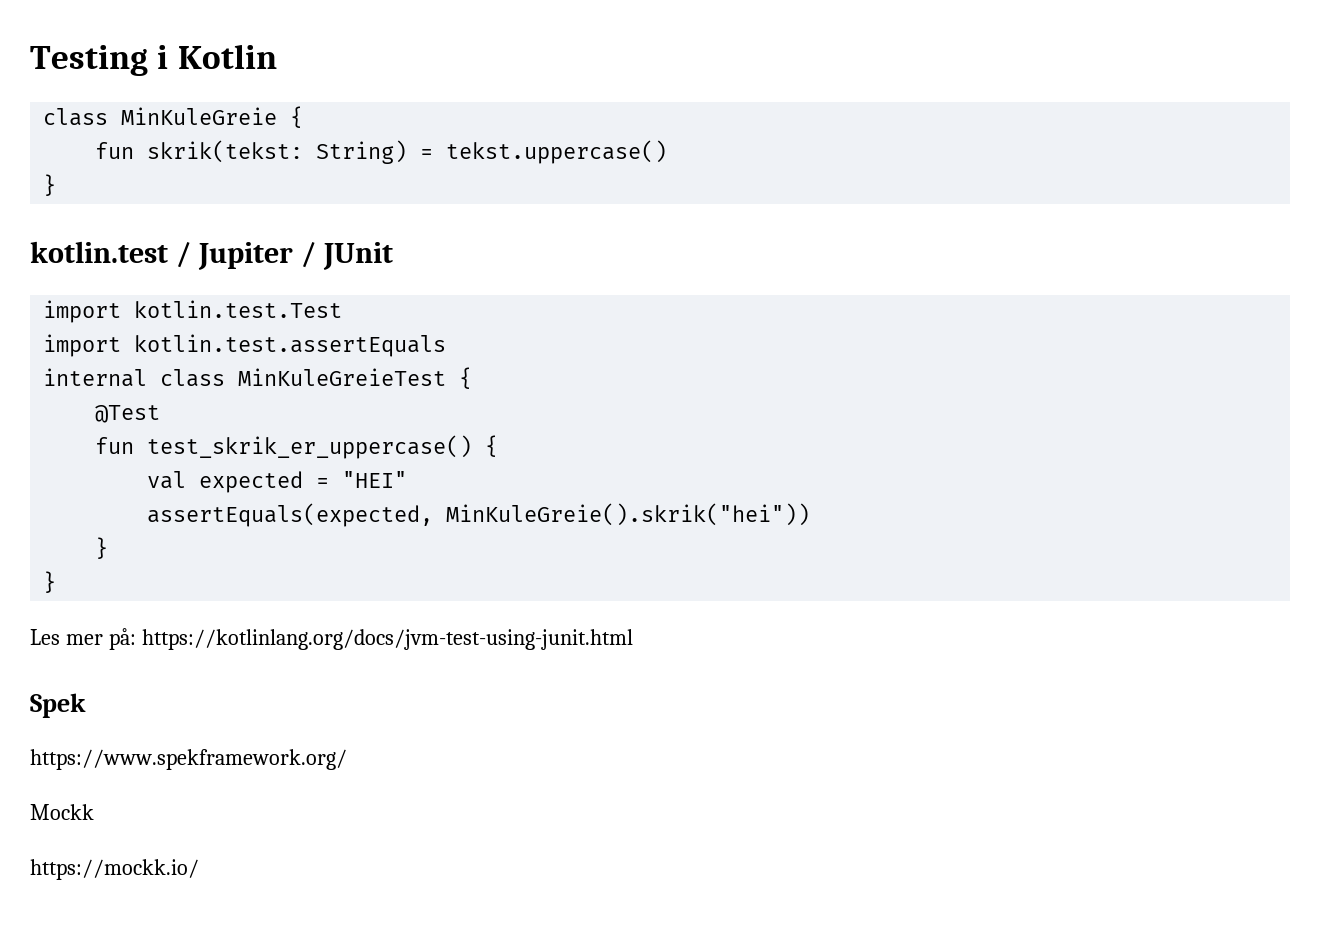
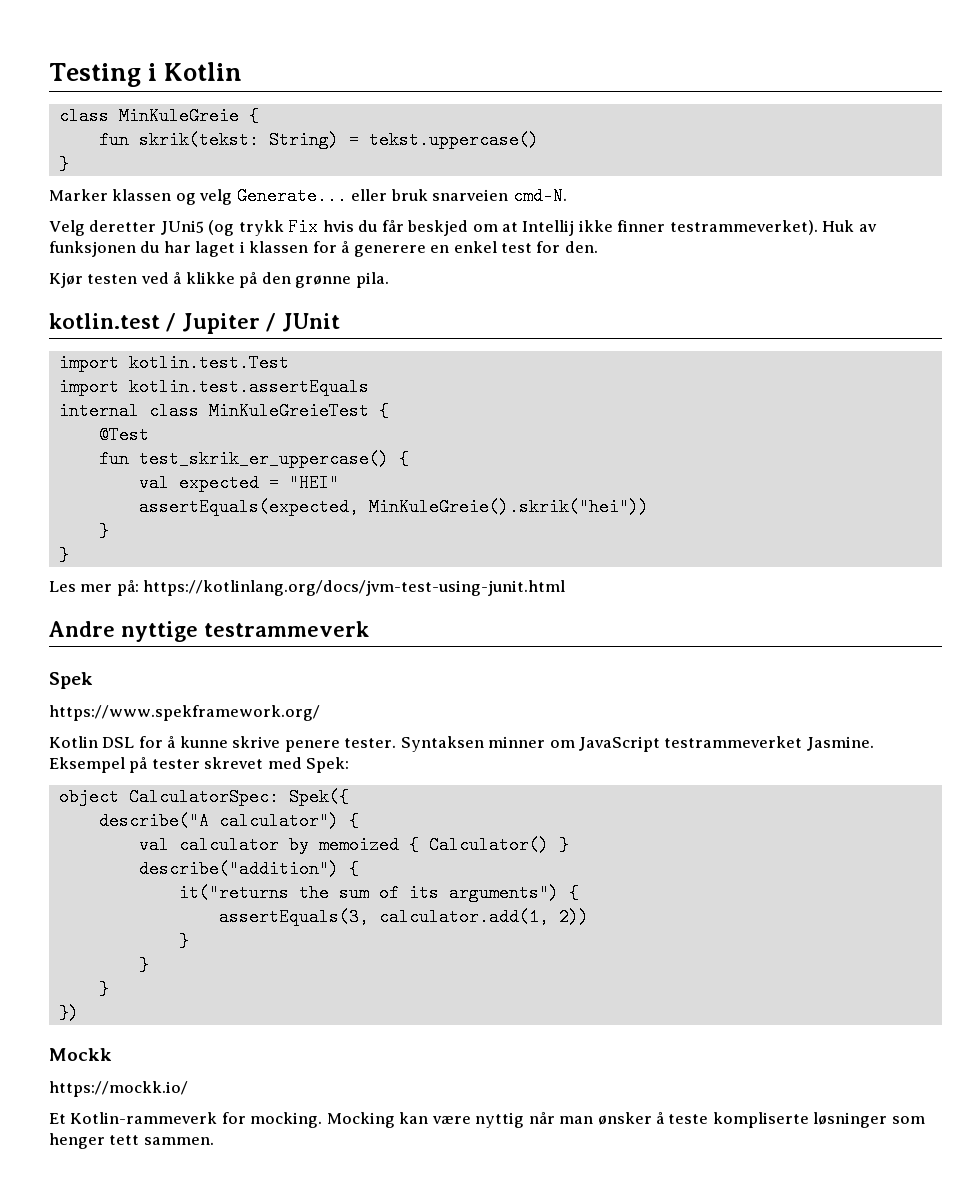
+ Marker klassen og velg Generate... eller bruk snarveien cmd-N.
+ Velg deretter JUni5 (og trykk Fix hvis du får beskjed om at Intellij ikke finner testrammeverket). Huk av funksjonen du har laget i klassen for å generere en enkel test for den.
+ Kjør testen ved å klikke på den grønne pila.
+ Andre nyttige testrammeverk
+ Kotlin DSL for å kunne skrive penere tester. Syntaksen minner om JavaScript testrammeverket Jasmine. Eksempel på tester skrevet med Spek:
+ object CalculatorSpec: Spek({
+ describe("A calculator") {
+ val calculator by memoized { Calculator() }
+ describe("addition") {
+ it("returns the sum of its arguments") {
+ assertEquals(3, calculator.add(1, 2))
+ }
+ }
+ }
+ })
  Mockk
  https://mockk.io/
+ Et Kotlin-rammeverk for mocking. Mocking kan være nyttig når man ønsker å teste kompliserte løsninger som henger tett sammen.

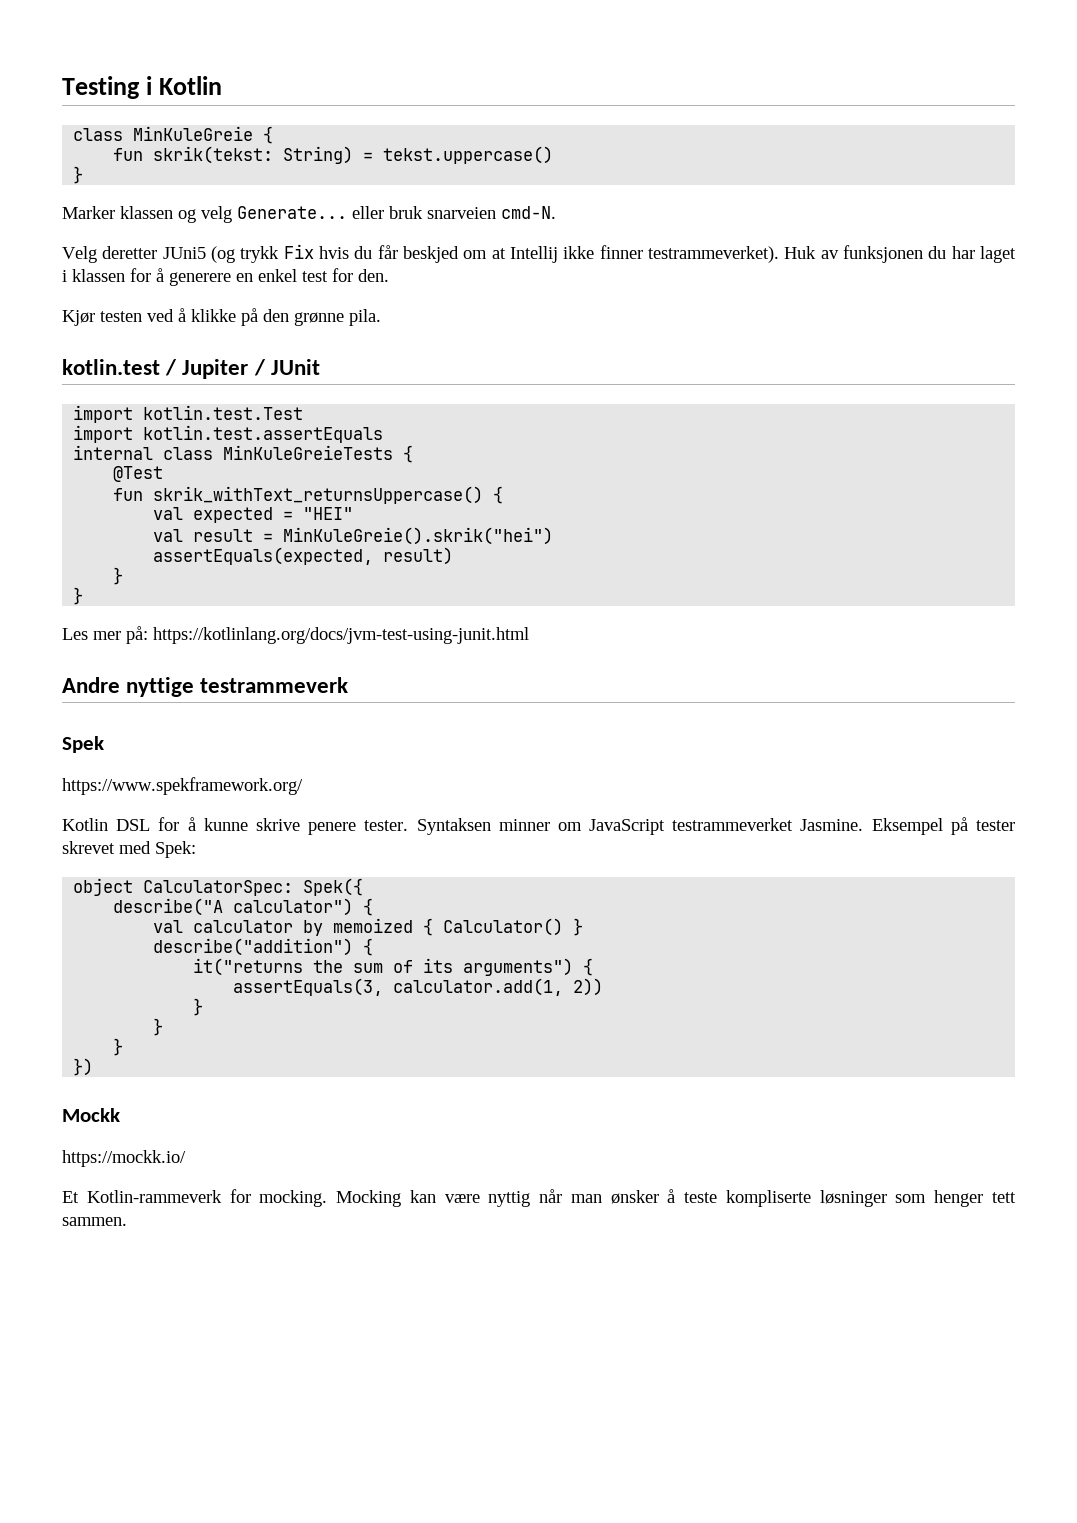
- internal class MinKuleGreieTest {
+ internal class MinKuleGreieTests {
- fun test_skrik_er_uppercase() {
+ fun skrik_withText_returnsUppercase() {
+ val result = MinKuleGreie().skrik("hei")
- assertEquals(expected, MinKuleGreie().skrik("hei"))
+ assertEquals(expected, result)

